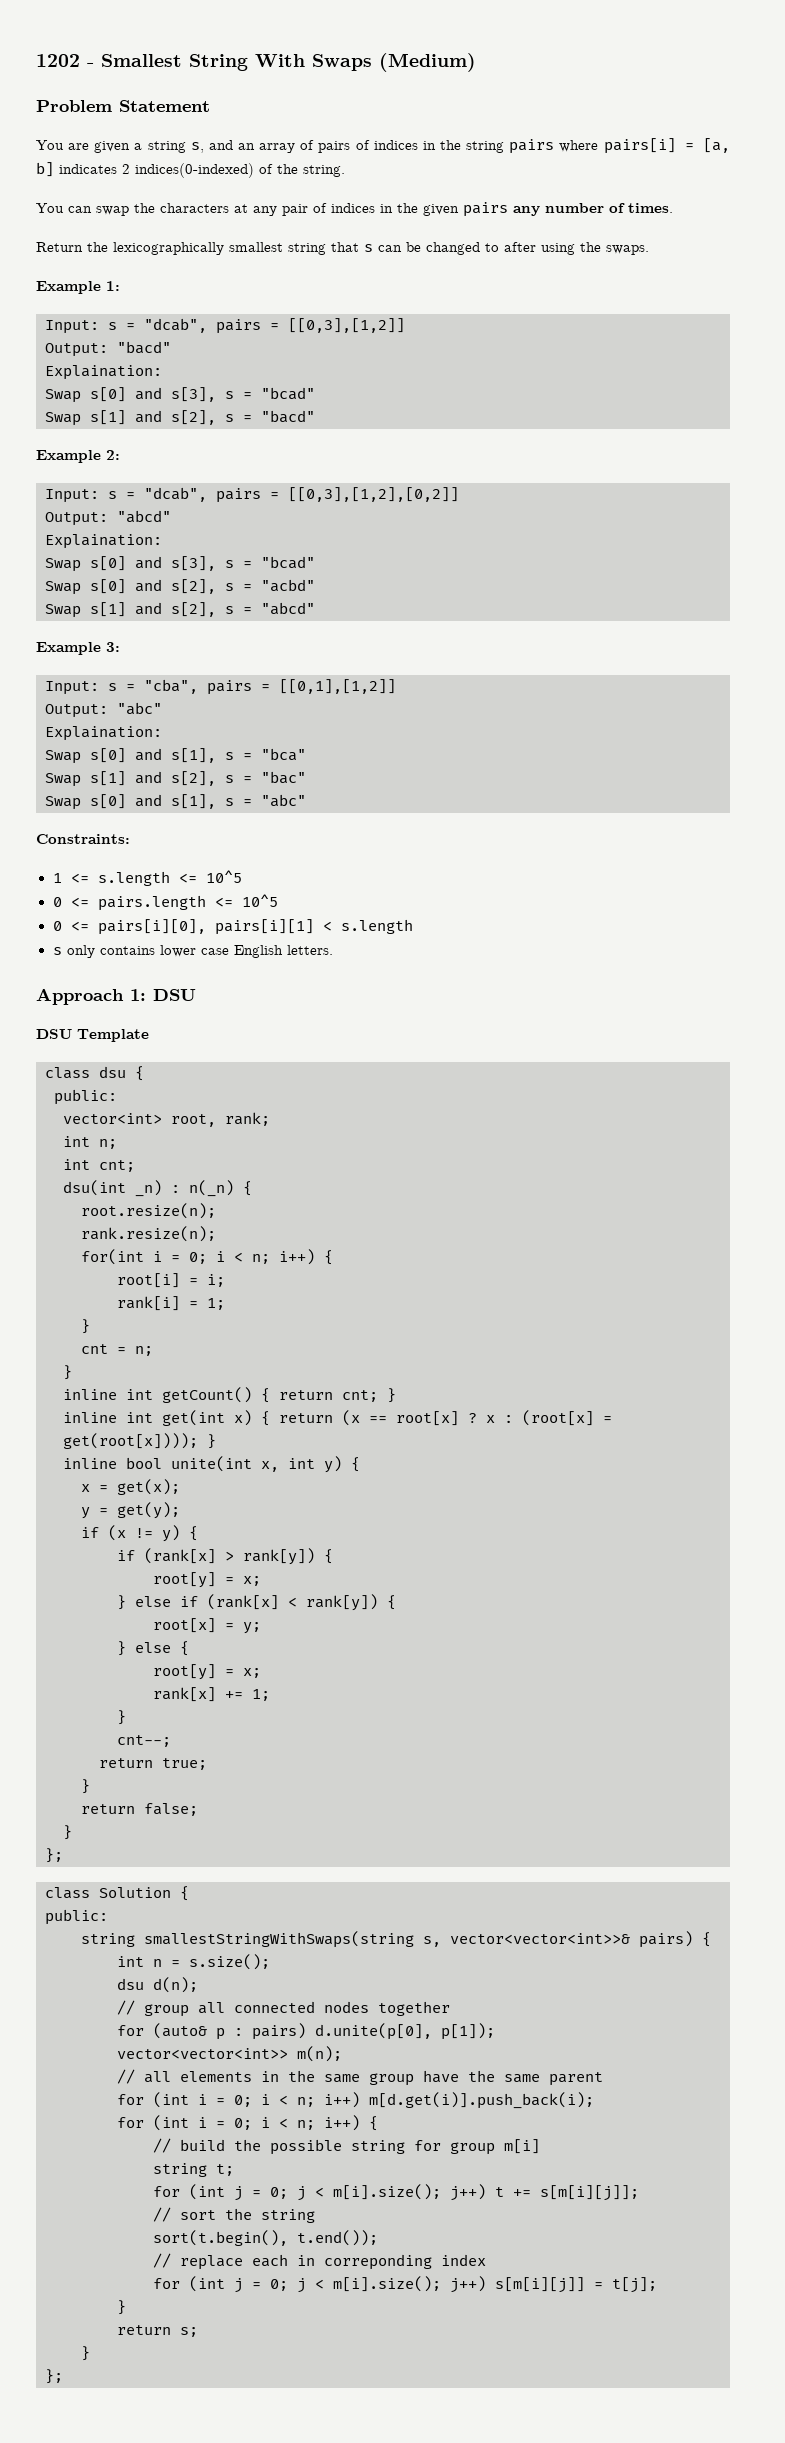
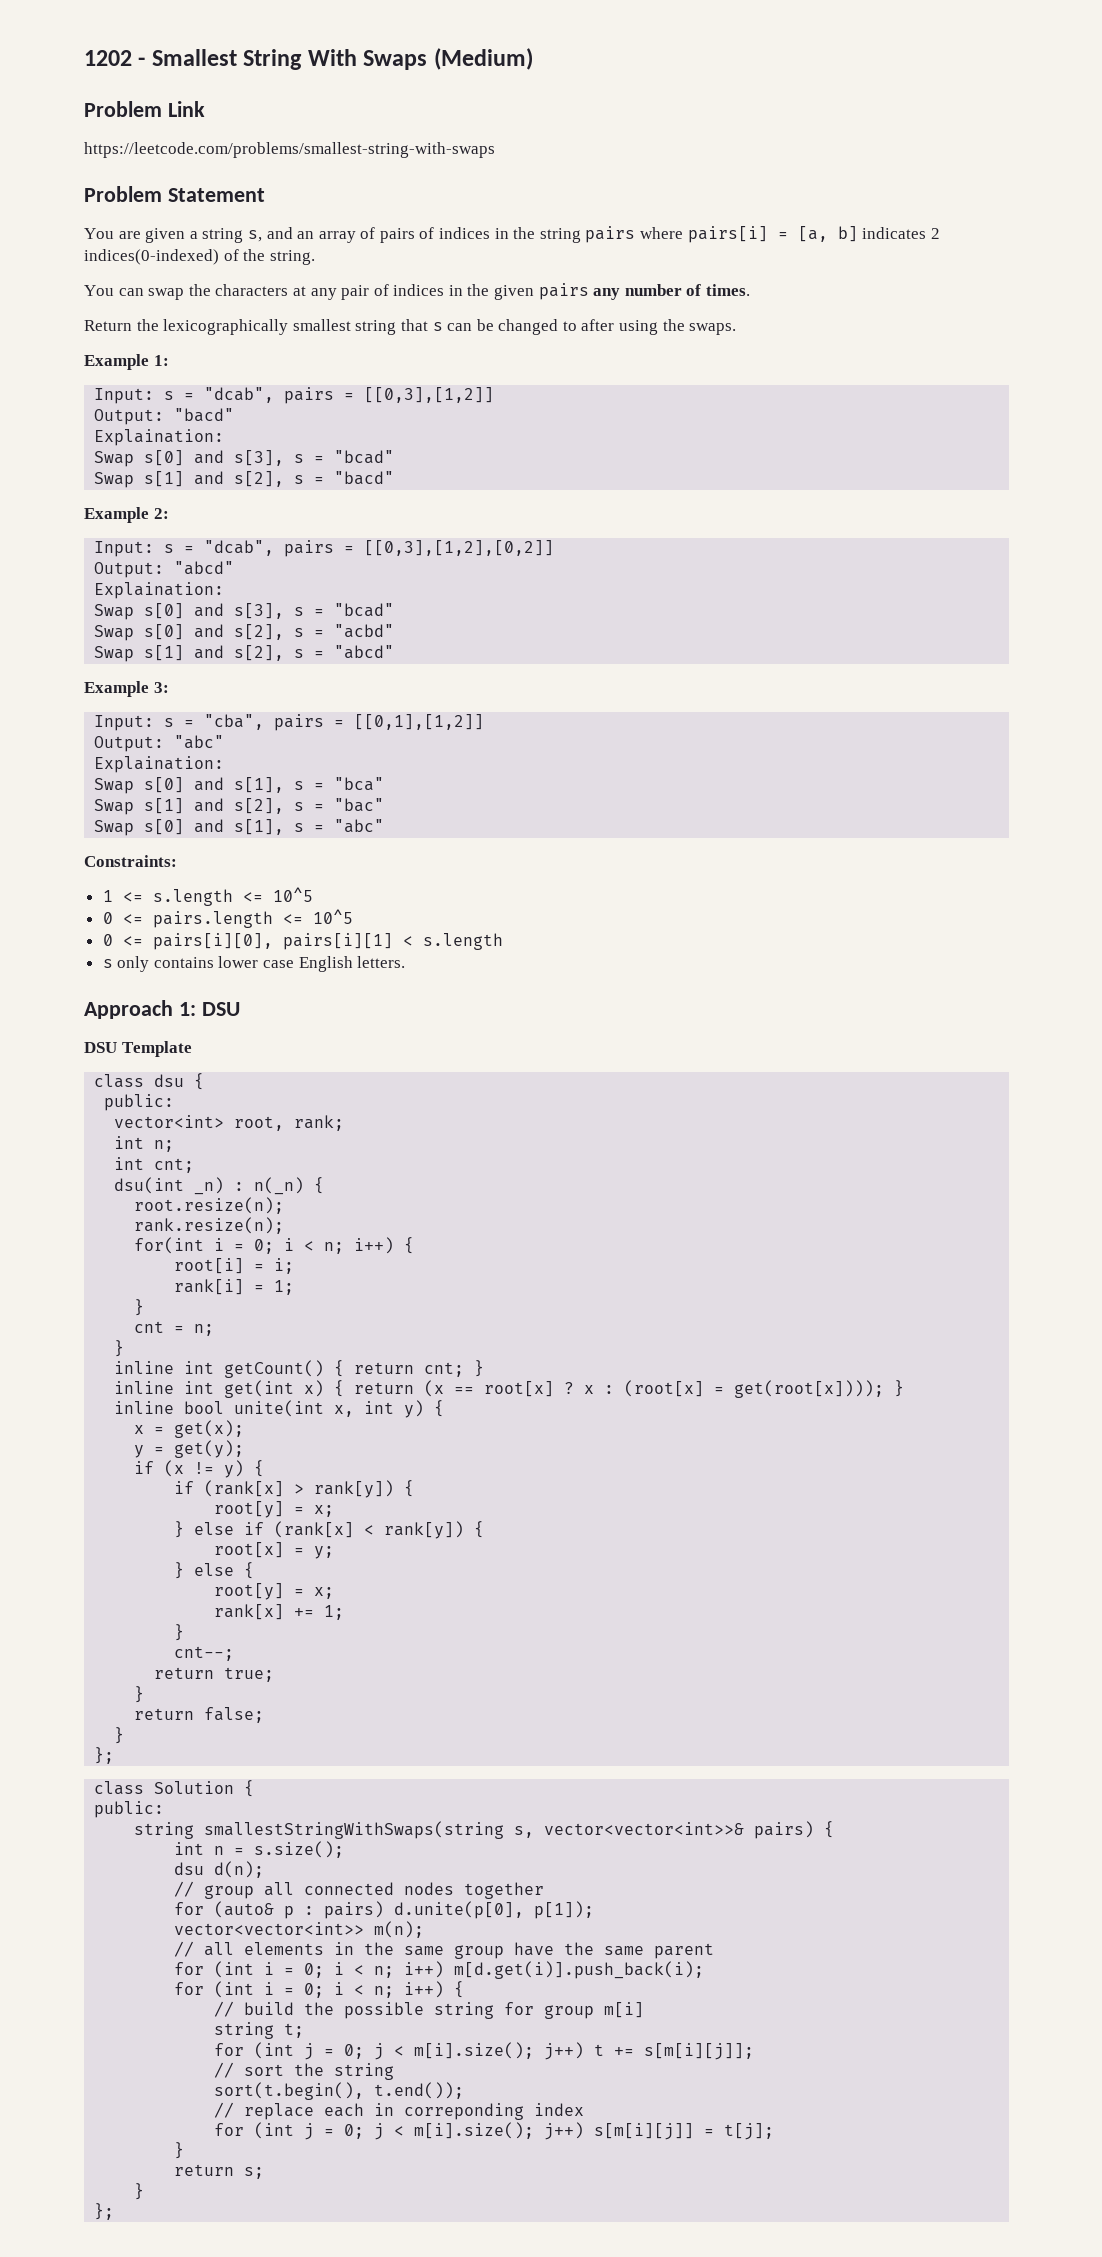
+ Problem Link
+ https://leetcode.com/problems/smallest-string-with-swaps

